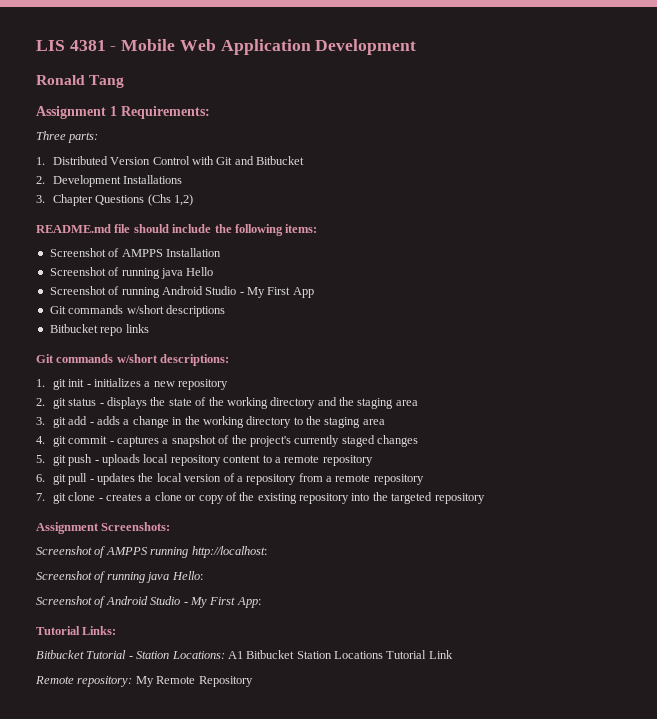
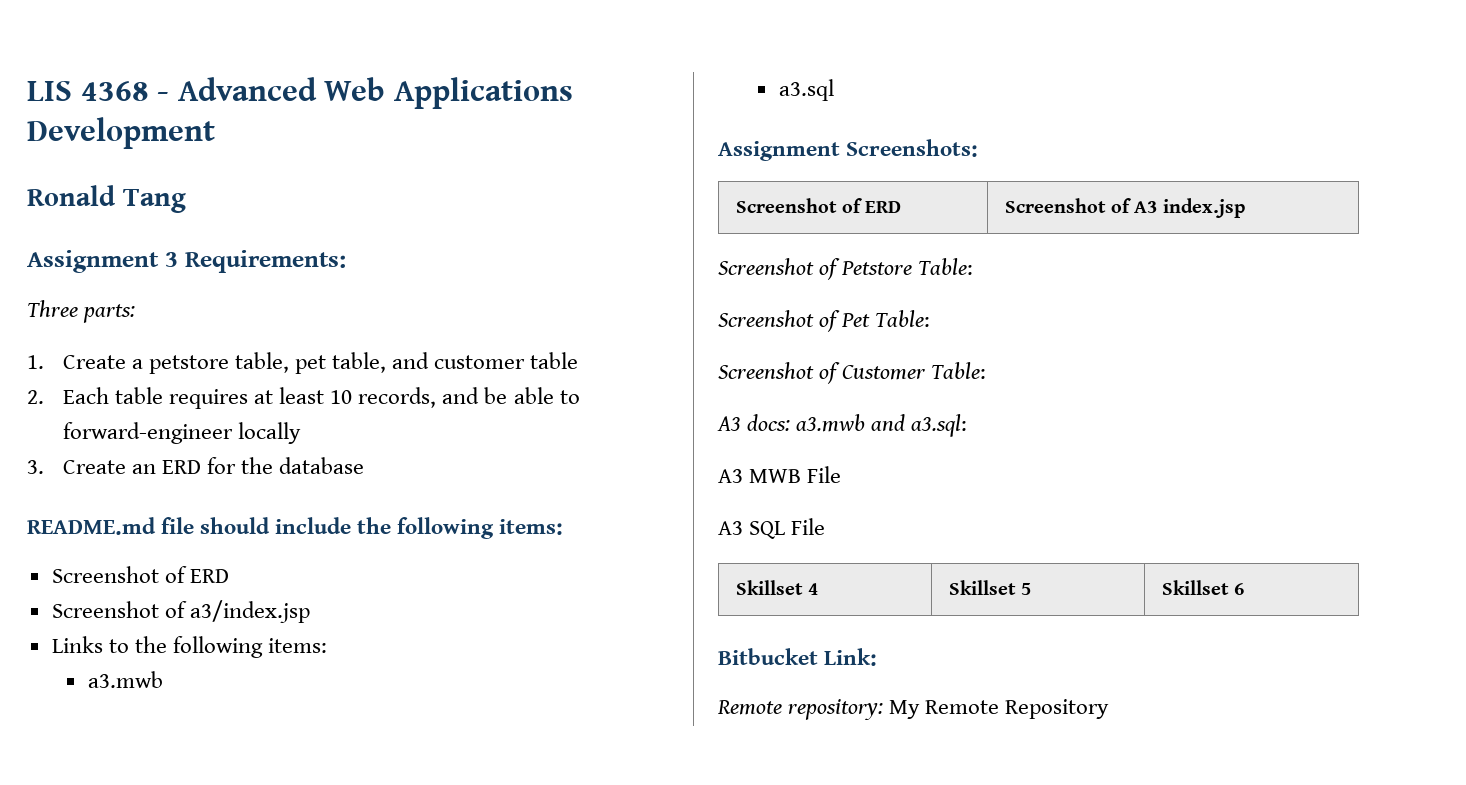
- LIS 4381 - Mobile Web Application Development
+ LIS 4368 - Advanced Web Applications Development
- Assignment 1 Requirements:
+ Assignment 3 Requirements:
- 1. Distributed Version Control with Git and Bitbucket
- 2. Development Installations
- 3. Chapter Questions (Chs 1,2)
+ 1. Create a petstore table, pet table, and customer table
+ 2. Each table requires at least 10 records, and be able to forward-engineer locally
+ 3. Create an ERD for the database
  README.md file should include the following items:
- Screenshot of AMPPS Installation
- Screenshot of running java Hello
- Screenshot of running Android Studio - My First App
- Git commands w/short descriptions
- Bitbucket repo links
- Git commands w/short descriptions:
- 1. git init - initializes a new repository
- 2. git status - displays the state of the working directory and the staging area
- 3. git add - adds a change in the working directory to the staging area
- 4. git commit - captures a snapshot of the project's currently staged changes
- 5. git push - uploads local repository content to a remote repository
- 6. git pull - updates the local version of a repository from a remote repository
- 7. git clone - creates a clone or copy of the existing repository into the targeted repository
+ Screenshot of ERD
+ Screenshot of a3/index.jsp
+ Links to the following items:
+ a3.mwb
+ a3.sql
  Assignment Screenshots:
- Screenshot of AMPPS running http://localhost:
- Screenshot of running java Hello:
- Screenshot of Android Studio - My First App:
- Tutorial Links:
- Bitbucket Tutorial - Station Locations: A1 Bitbucket Station Locations Tutorial Link
+ Screenshot of ERD | Screenshot of A3 index.jsp
+ Screenshot of Petstore Table:
+ Screenshot of Pet Table:
+ Screenshot of Customer Table:
+ A3 docs: a3.mwb and a3.sql:
+ A3 MWB File
+ A3 SQL File
+ Skillset 4 | Skillset 5 | Skillset 6
+ Bitbucket Link:

